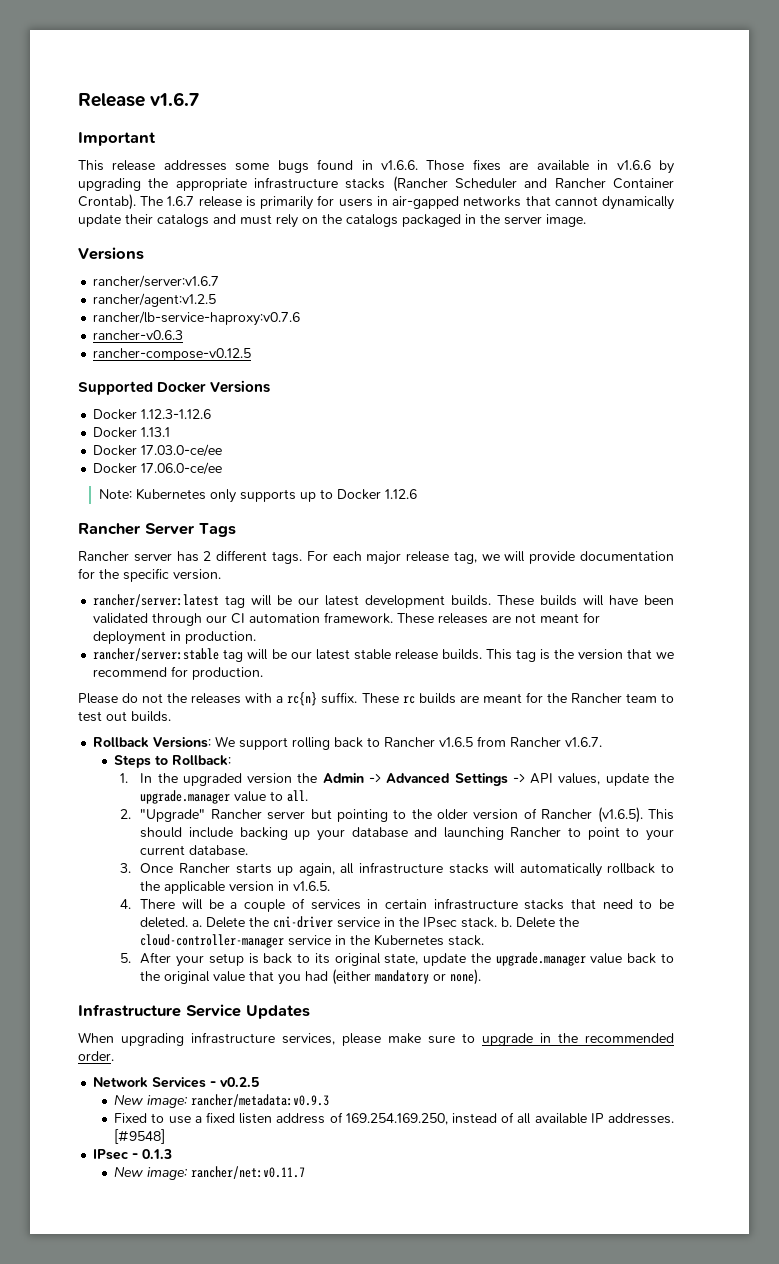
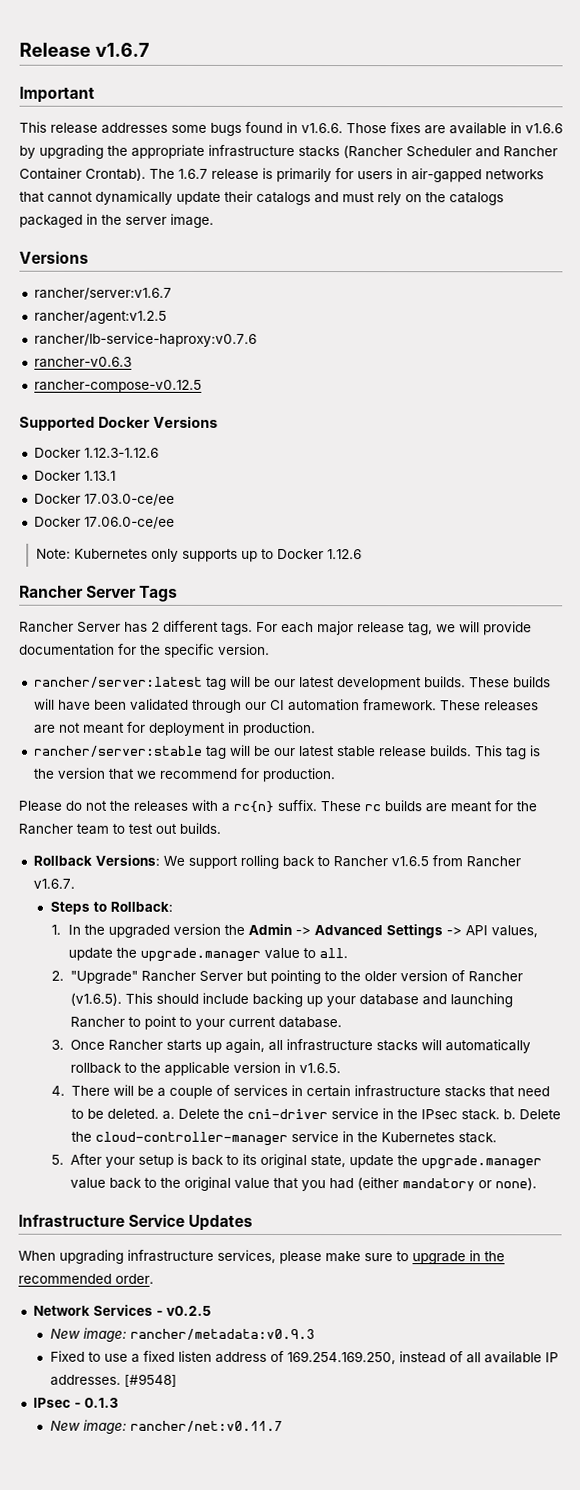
- Rancher server has 2 different tags.
+ Rancher Server has 2 different tags.
- 2. "Upgrade" Rancher server but pointing to the older version of Rancher (v1.6.5). This should include backing up your database and launching Rancher to point to your current database.
+ 2. "Upgrade" Rancher Server but pointing to the older version of Rancher (v1.6.5). This should include backing up your database and launching Rancher to point to your current database.

